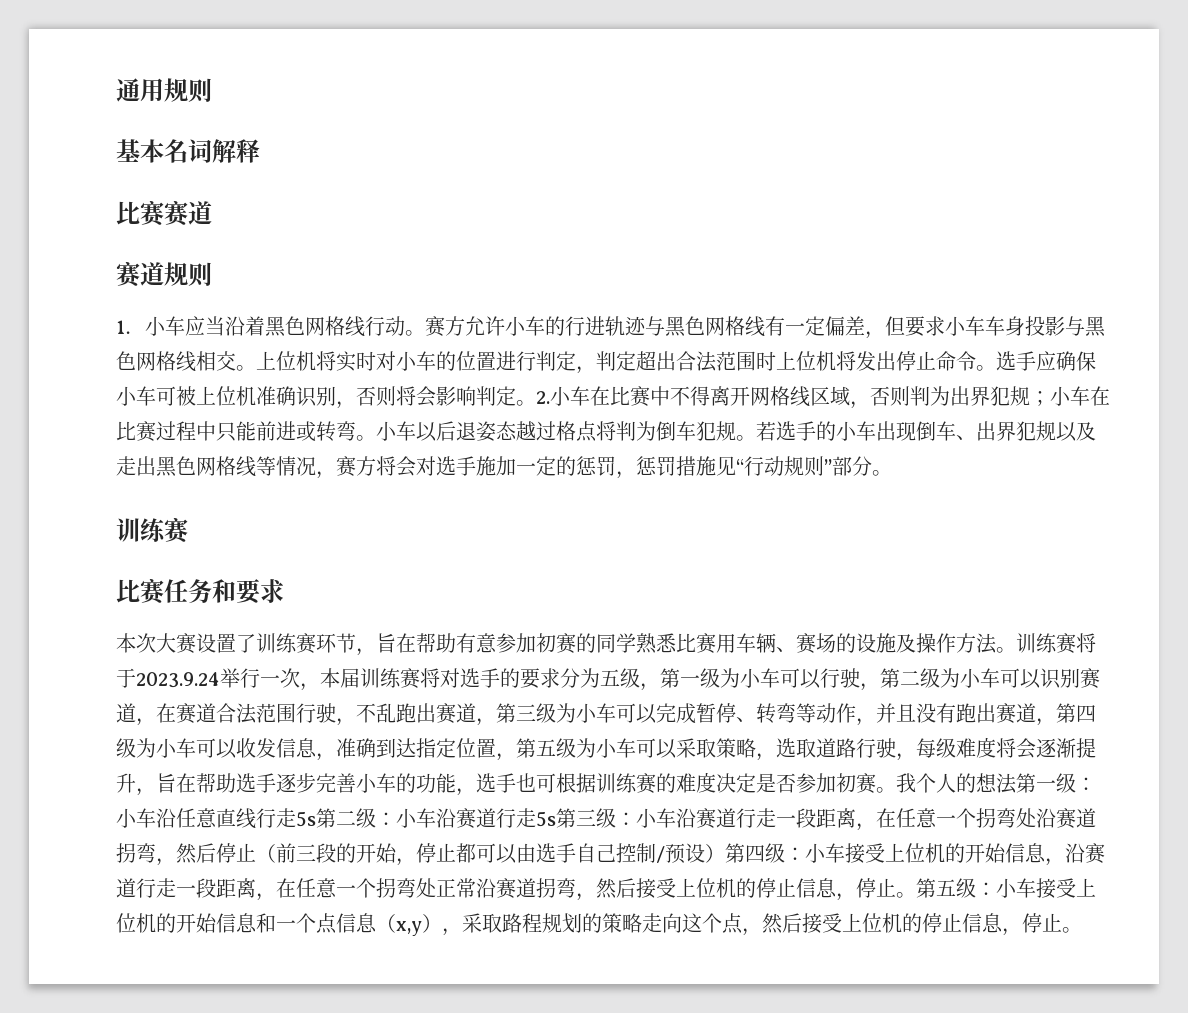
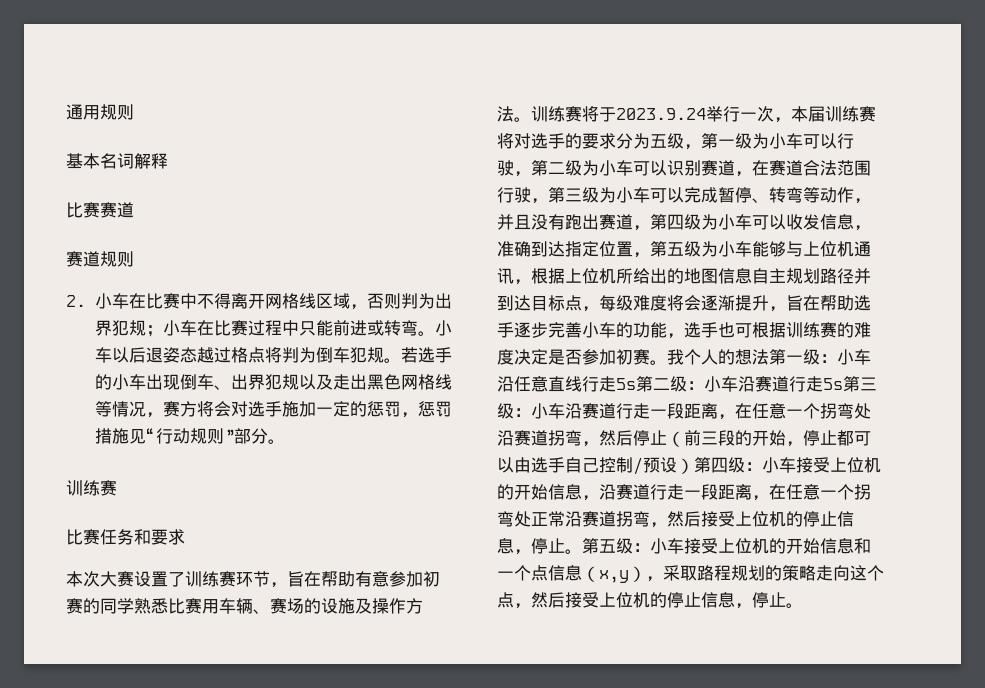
- 1．小车应当沿着黑色网格线行动。赛方允许小车的行进轨迹与黑色网格线有一定偏差，但要求小车车身投影与黑色网格线相交。上位机将实时对小车的位置进行判定，判定超出合法范围时上位机将发出停止命令。选手应确保小车可被上位机准确识别，否则将会影响判定。
- 训练赛将于2023.9.24举行一次，本届训练赛将对选手的要求分为五级，第一级为小车可以行驶，第二级为小车可以识别赛道，在赛道合法范围行驶，不乱跑出赛道，第三级为小车可以完成暂停、转弯等动作，并且没有跑出赛道，第四级为小车可以收发信息，准确到达指定位置，第五级为小车可以采取策略，选取道路行驶，每级难度将会逐渐提升，旨在帮助选手逐步完善小车的功能，选手也可根据训练赛的难度决定是否参加初赛。
+ 训练赛将于2023.9.24举行一次，本届训练赛将对选手的要求分为五级，第一级为小车可以行驶，第二级为小车可以识别赛道，在赛道合法范围行驶，第三级为小车可以完成暂停、转弯等动作，并且没有跑出赛道，第四级为小车可以收发信息，准确到达指定位置，第五级为小车能够与上位机通讯，根据上位机所给出的地图信息自主规划路径并到达目标点，每级难度将会逐渐提升，旨在帮助选手逐步完善小车的功能，选手也可根据训练赛的难度决定是否参加初赛。

